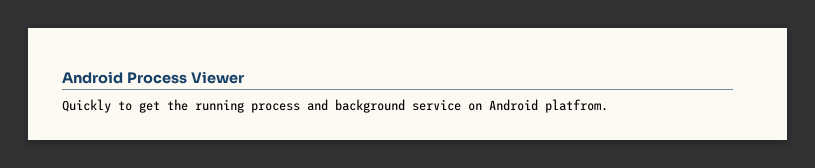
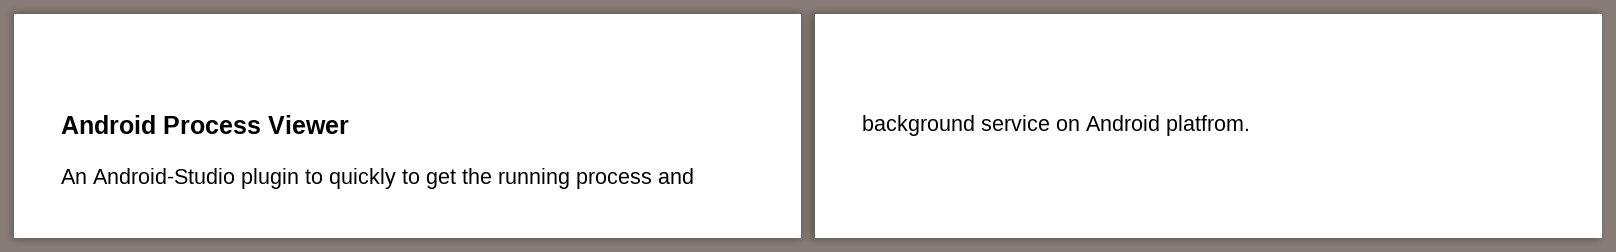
- Quickly to get the running process and background service on Android platfrom.
+ An Android-Studio plugin to quickly to get the running process and background service on Android platfrom.

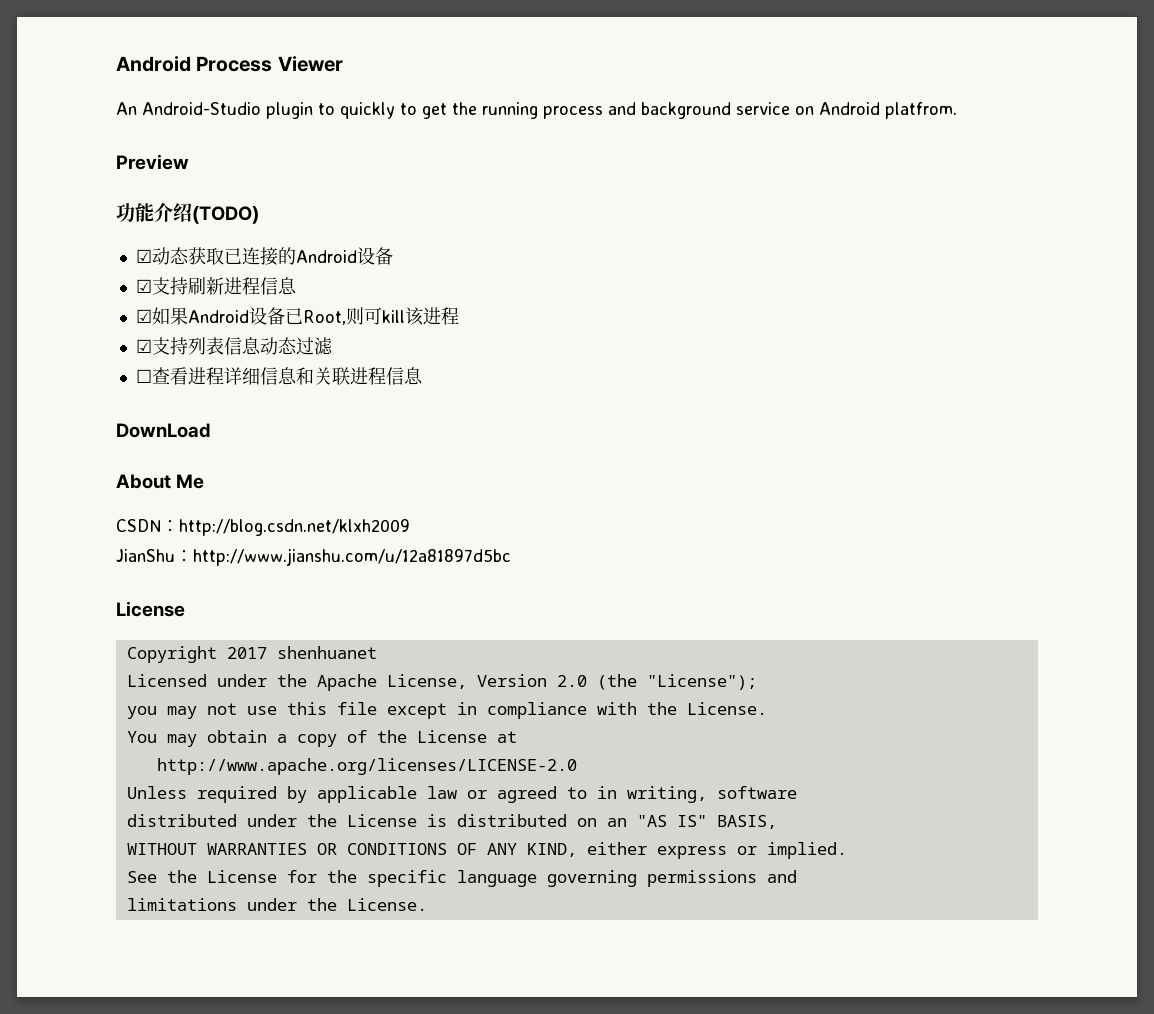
+ Preview
+ 功能介绍(TODO)
+ ☑动态获取已连接的Android设备
+ ☑支持刷新进程信息
+ ☑如果Android设备已Root,则可kill该进程
+ ☑支持列表信息动态过滤
+ ☐查看进程详细信息和关联进程信息
+ DownLoad
+ About Me
+ CSDN：http://blog.csdn.net/klxh2009
+ JianShu：http://www.jianshu.com/u/12a81897d5bc
+ License
+ Copyright 2017 shenhuanet
+ Licensed under the Apache License, Version 2.0 (the "License");
+ you may not use this file except in compliance with the License.
+ You may obtain a copy of the License at
+ http://www.apache.org/licenses/LICENSE-2.0
+ Unless required by applicable law or agreed to in writing, software
+ distributed under the License is distributed on an "AS IS" BASIS,
+ WITHOUT WARRANTIES OR CONDITIONS OF ANY KIND, either express or implied.
+ See the License for the specific language governing permissions and
+ limitations under the License.

